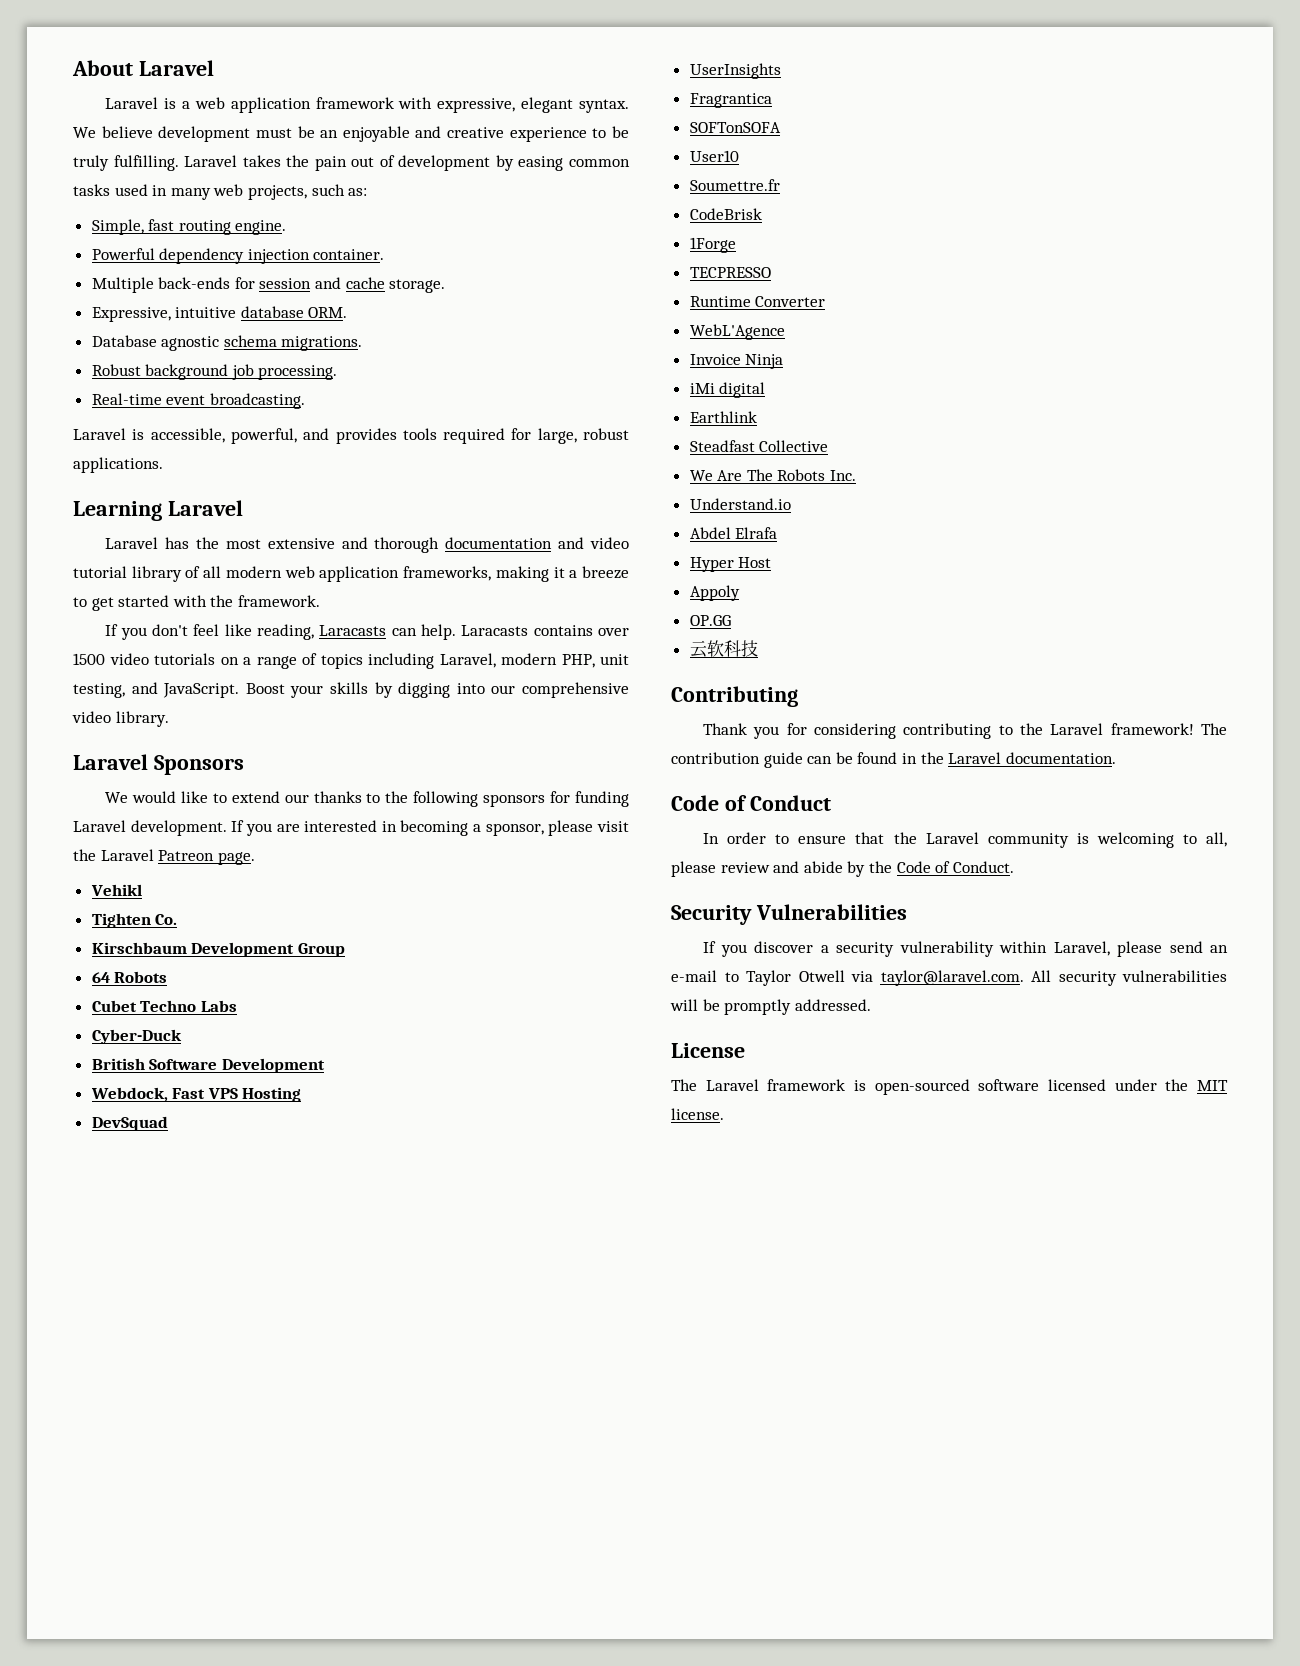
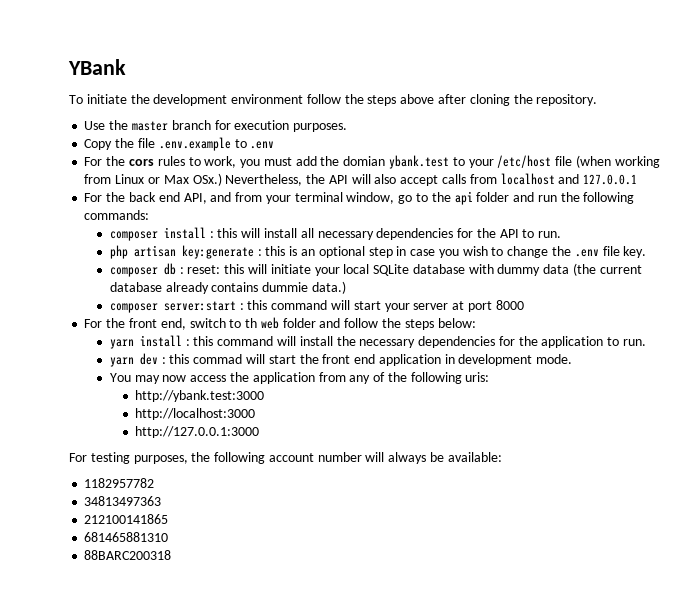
- About Laravel
- Laravel is a web application framework with expressive, elegant syntax. We believe development must be an enjoyable and creative experience to be truly fulfilling. Laravel takes the pain out of development by easing common tasks used in many web projects, such as:
- Simple, fast routing engine.
- Powerful dependency injection container.
- Multiple back-ends for session and cache storage.
- Expressive, intuitive database ORM.
- Database agnostic schema migrations.
- Robust background job processing.
- Real-time event broadcasting.
- Laravel is accessible, powerful, and provides tools required for large, robust applications.
- Learning Laravel
- Laravel has the most extensive and thorough documentation and video tutorial library of all modern web application frameworks, making it a breeze to get started with the framework.
- If you don't feel like reading, Laracasts can help. Laracasts contains over 1500 video tutorials on a range of topics including Laravel, modern PHP, unit testing, and JavaScript. Boost your skills by digging into our comprehensive video library.
- Laravel Sponsors
- We would like to extend our thanks to the following sponsors for funding Laravel development. If you are interested in becoming a sponsor, please visit the Laravel Patreon page.
- Vehikl
- Tighten Co.
- Kirschbaum Development Group
- 64 Robots
- Cubet Techno Labs
- Cyber-Duck
- British Software Development
- Webdock, Fast VPS Hosting
- DevSquad
- UserInsights
- Fragrantica
- SOFTonSOFA
- User10
- Soumettre.fr
- CodeBrisk
- 1Forge
- TECPRESSO
- Runtime Converter
- WebL'Agence
- Invoice Ninja
- iMi digital
- Earthlink
- Steadfast Collective
- We Are The Robots Inc.
- Understand.io
- Abdel Elrafa
- Hyper Host
- Appoly
- OP.GG
- 云软科技
- Contributing
- Thank you for considering contributing to the Laravel framework! The contribution guide can be found in the Laravel documentation.
- Code of Conduct
- In order to ensure that the Laravel community is welcoming to all, please review and abide by the Code of Conduct.
- Security Vulnerabilities
- If you discover a security vulnerability within Laravel, please send an e-mail to Taylor Otwell via taylor@laravel.com. All security vulnerabilities will be promptly addressed.
- License
- The Laravel framework is open-sourced software licensed under the MIT license.
+ YBank
+ To initiate the development environment follow the steps above after cloning the repository.
+ Use the master branch for execution purposes.
+ Copy the file .env.example to .env
+ For the cors rules to work, you must add the domian ybank.test to your /etc/host file (when working from Linux or Max OSx.) Nevertheless, the API will also accept calls from localhost and 127.0.0.1
+ For the back end API, and from your terminal window, go to the api folder and run the following commands:
+ composer install : this will install all necessary dependencies for the API to run.
+ php artisan key:generate : this is an optional step in case you wish to change the .env file key.
+ composer db : reset: this will initiate your local SQLite database with dummy data (the current database already contains dummie data.)
+ composer server:start : this command will start your server at port 8000
+ For the front end, switch to th web folder and follow the steps below:
+ yarn install : this command will install the necessary dependencies for the application to run.
+ yarn dev : this commad will start the front end application in development mode.
+ You may now access the application from any of the following uris:
+ http://ybank.test:3000
+ http://localhost:3000
+ http://127.0.0.1:3000
+ For testing purposes, the following account number will always be available:
+ 1182957782
+ 34813497363
+ 212100141865
+ 681465881310
+ 88BARC200318

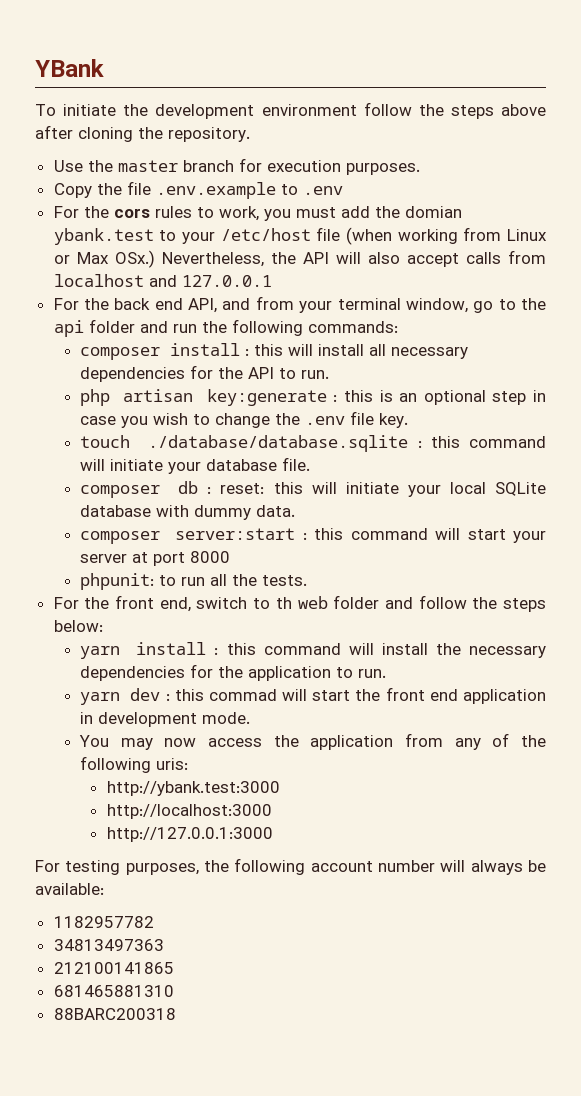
+ touch ./database/database.sqlite : this command will initiate your database file.
- composer db : reset: this will initiate your local SQLite database with dummy data (the current database already contains dummie data.)
+ composer db : reset: this will initiate your local SQLite database with dummy data.
+ phpunit: to run all the tests.

